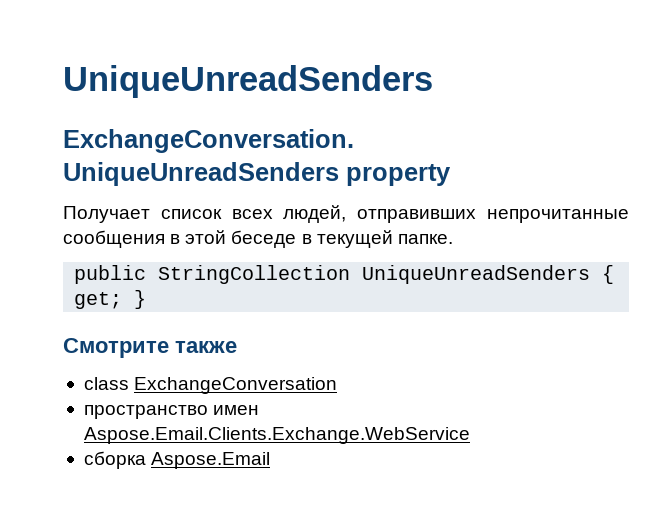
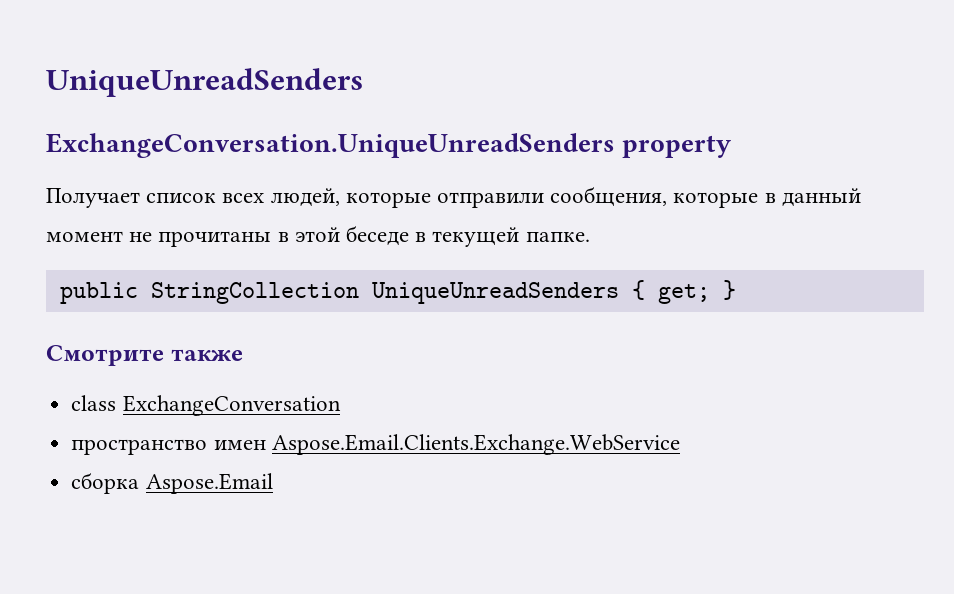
- Получает список всех людей, отправивших непрочитанные сообщения в этой беседе в текущей папке.
+ Получает список всех людей, которые отправили сообщения, которые в данный момент не прочитаны в этой беседе в текущей папке.

